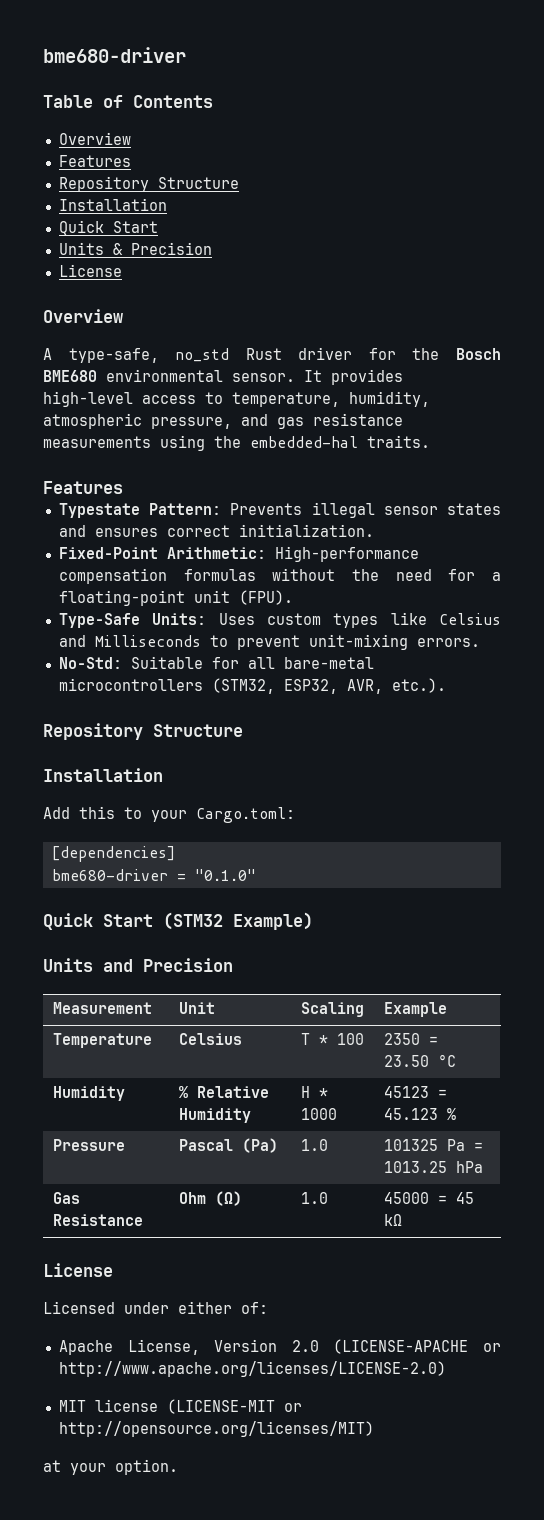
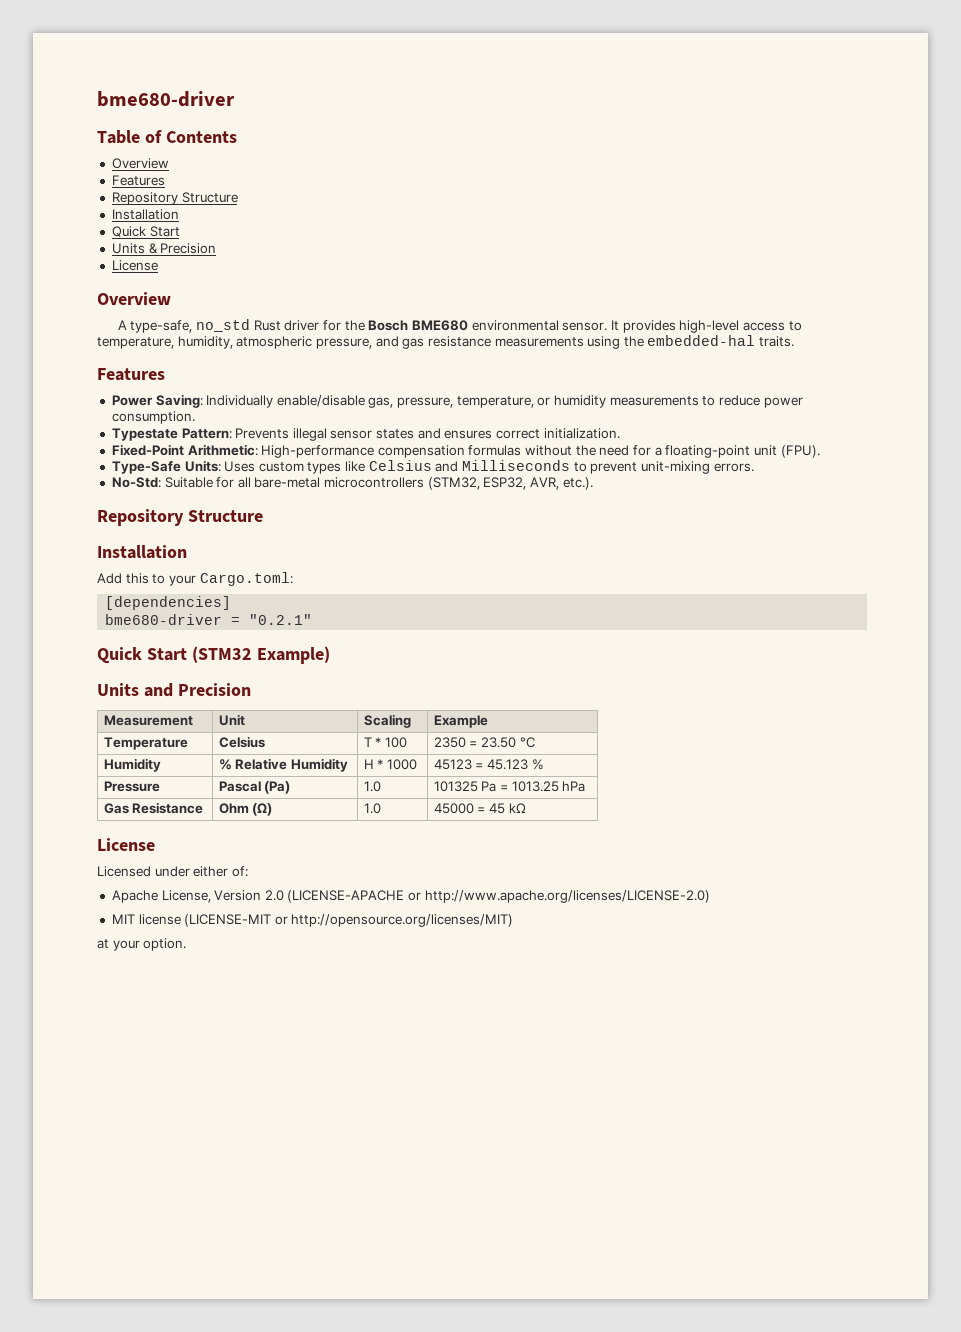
+ Power Saving: Individually enable/disable gas, pressure, temperature, or humidity measurements to reduce power consumption.
- bme680-driver = "0.1.0"
+ bme680-driver = "0.2.1"

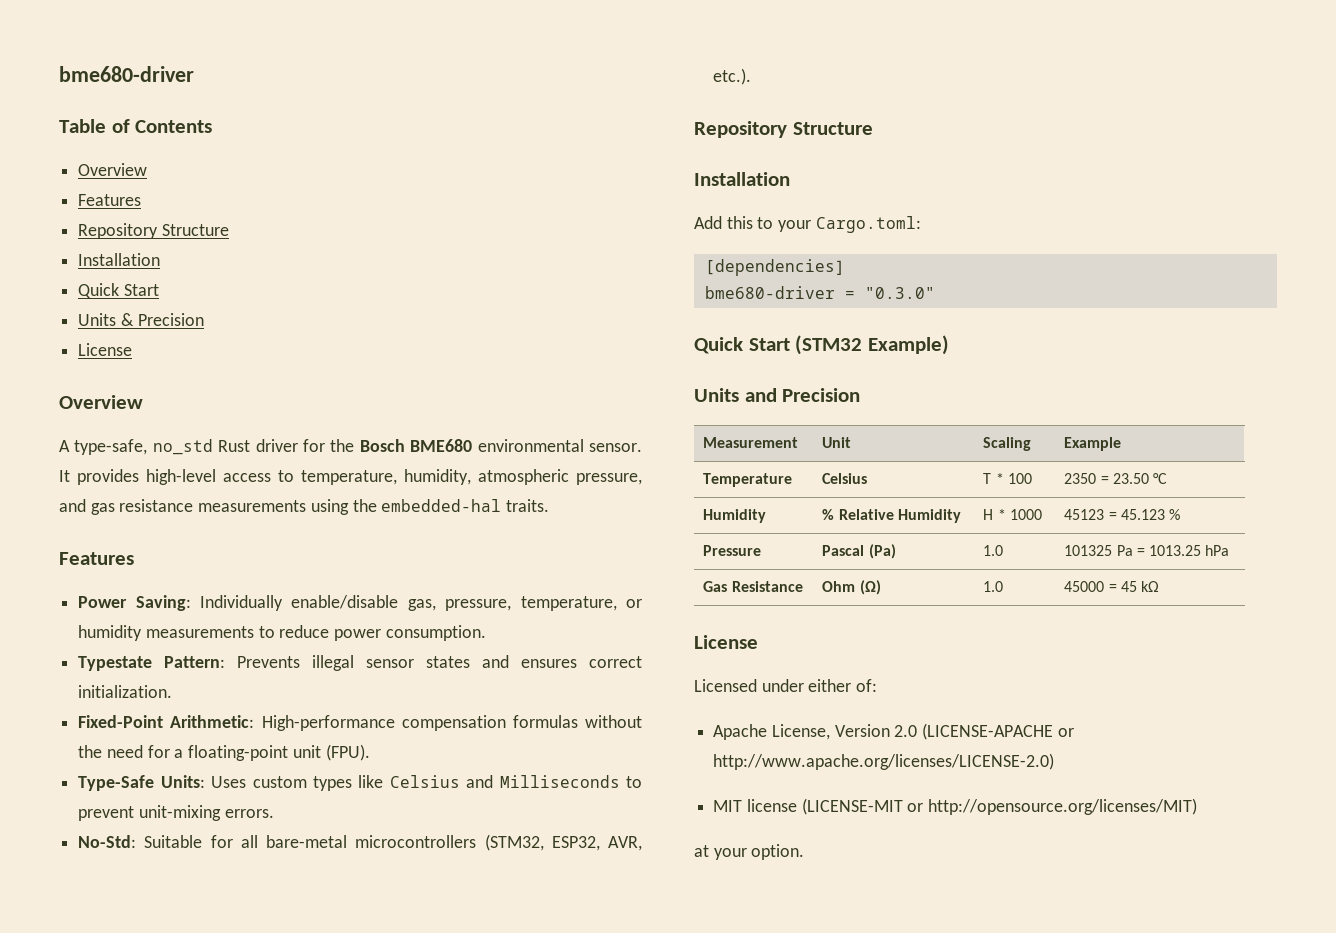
- bme680-driver = "0.2.1"
+ bme680-driver = "0.3.0"

